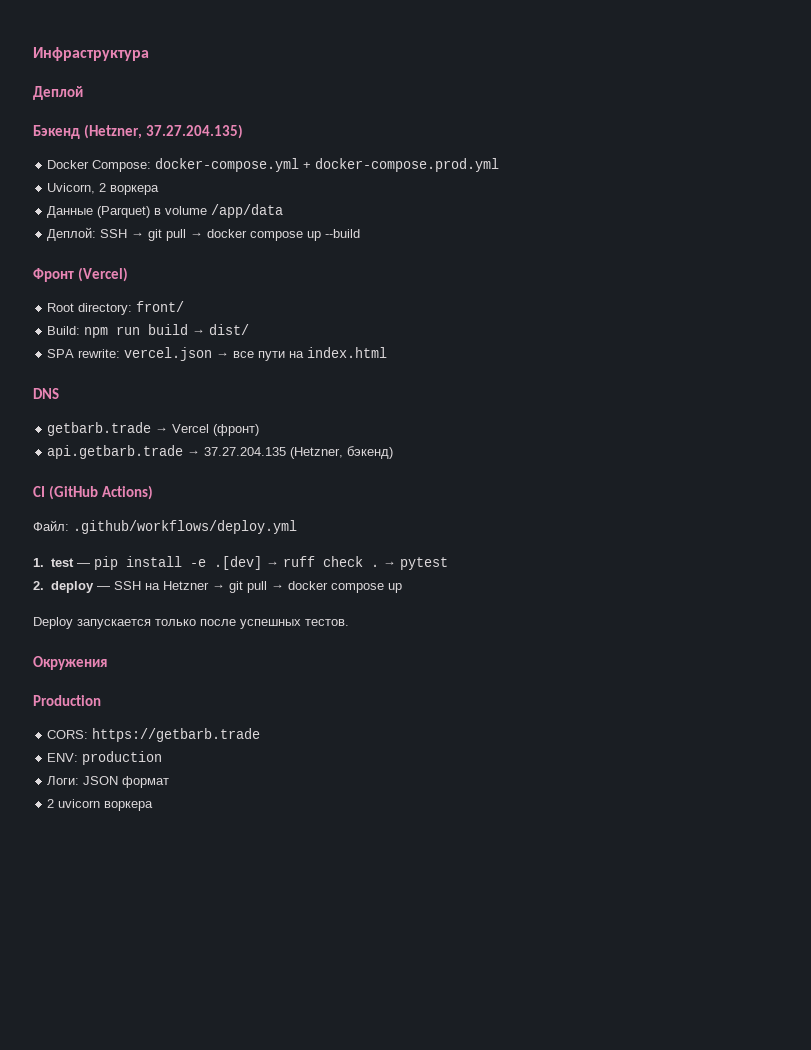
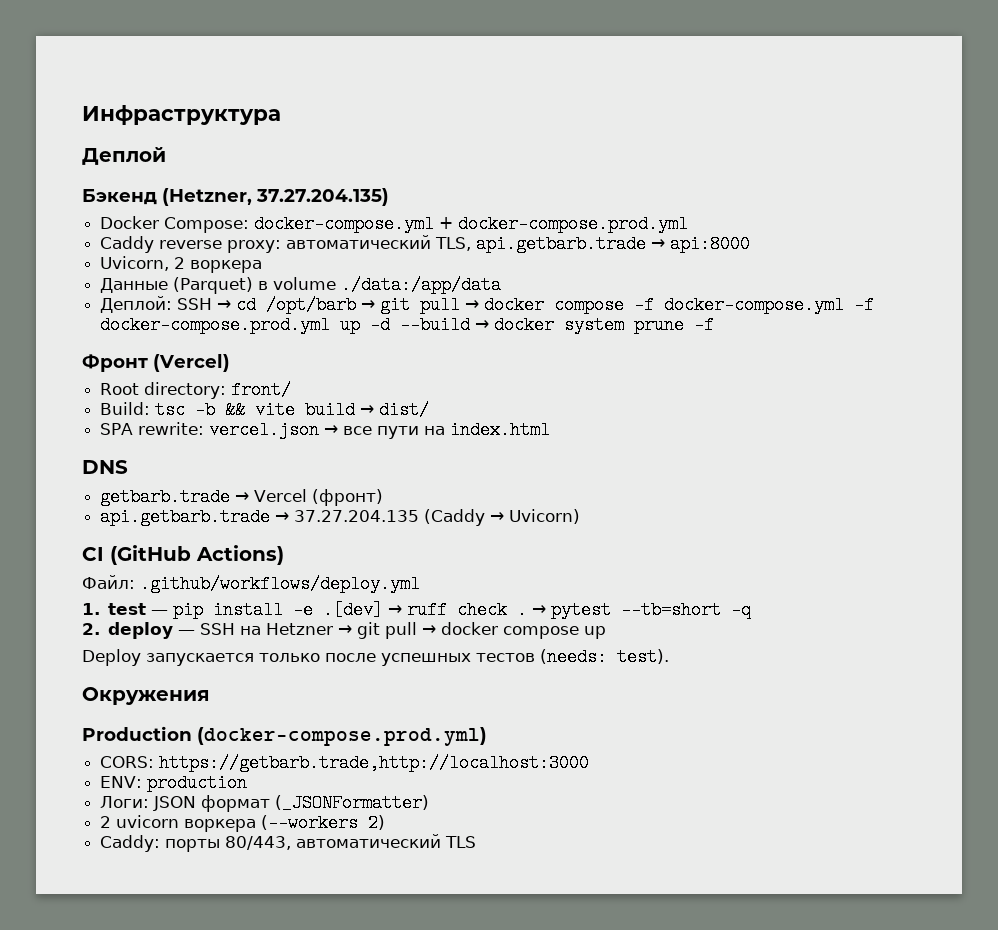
+ Caddy reverse proxy: автоматический TLS, api.getbarb.trade → api:8000
- Данные (Parquet) в volume /app/data
+ Данные (Parquet) в volume ./data:/app/data
- Деплой: SSH → git pull → docker compose up --build
+ Деплой: SSH → cd /opt/barb → git pull → docker compose -f docker-compose.yml -f docker-compose.prod.yml up -d --build → docker system prune -f
- Build: npm run build → dist/
+ Build: tsc -b && vite build → dist/
- api.getbarb.trade → 37.27.204.135 (Hetzner, бэкенд)
+ api.getbarb.trade → 37.27.204.135 (Caddy → Uvicorn)
- → pytest
+ → pytest --tb=short -q
- Deploy запускается только после успешных тестов.
+ Deploy запускается только после успешных тестов (needs: test).
- Production
+ Production (docker-compose.prod.yml)
- CORS: https://getbarb.trade
+ CORS: https://getbarb.trade,http://localhost:3000
- Логи: JSON формат
+ Логи: JSON формат (_JSONFormatter)
- 2 uvicorn воркера
+ 2 uvicorn воркера (--workers 2)
+ Caddy: порты 80/443, автоматический TLS

